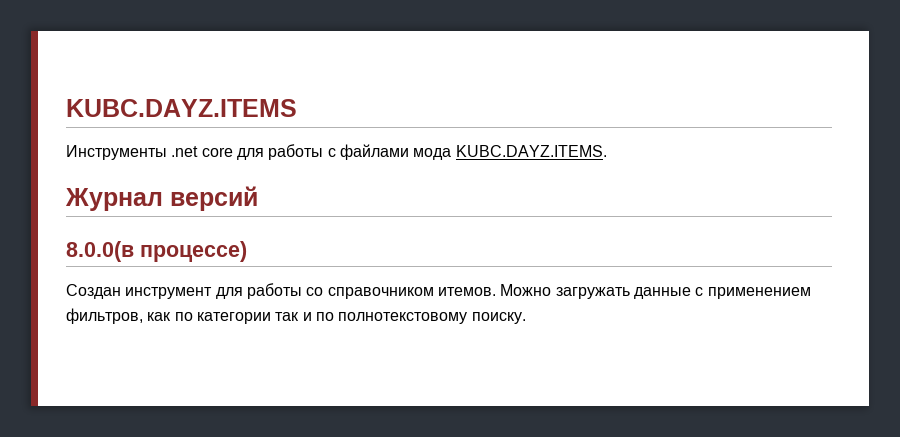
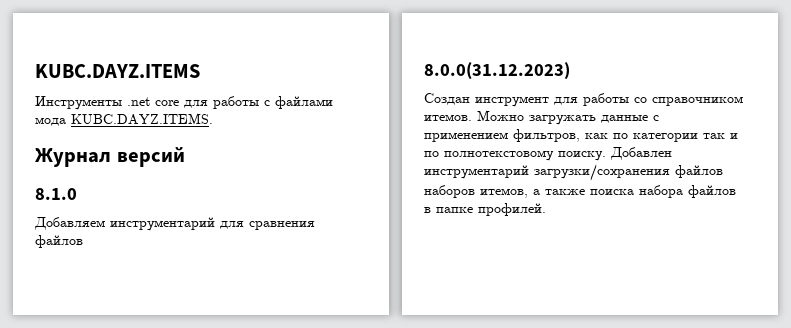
- 8.0.0(в процессе)
+ 8.1.0
+ Добавляем инструментарий для сравнения файлов
+ 8.0.0(31.12.2023)
+ Добавлен инструментарий загрузки/сохранения файлов наборов итемов, а также поиска набора файлов в папке профилей.

